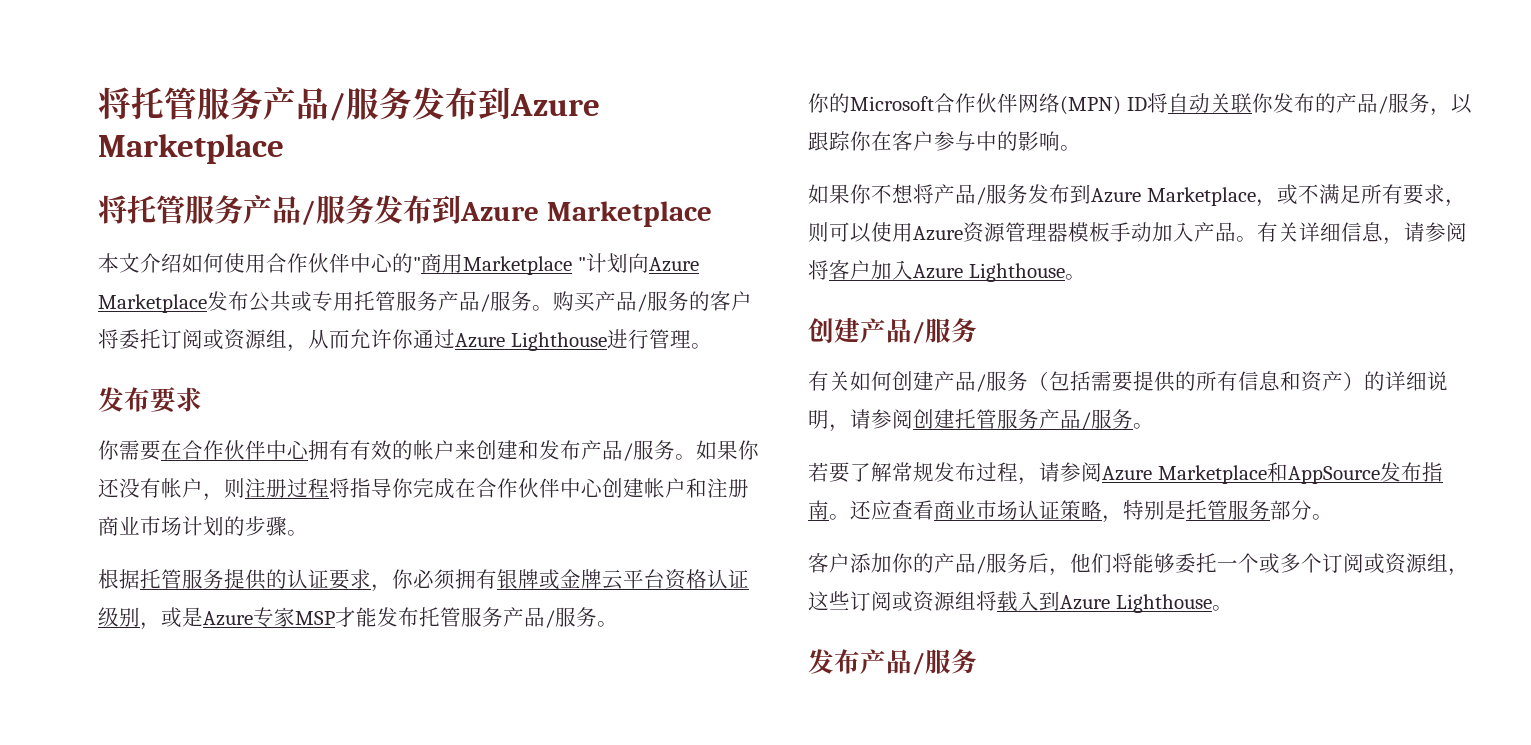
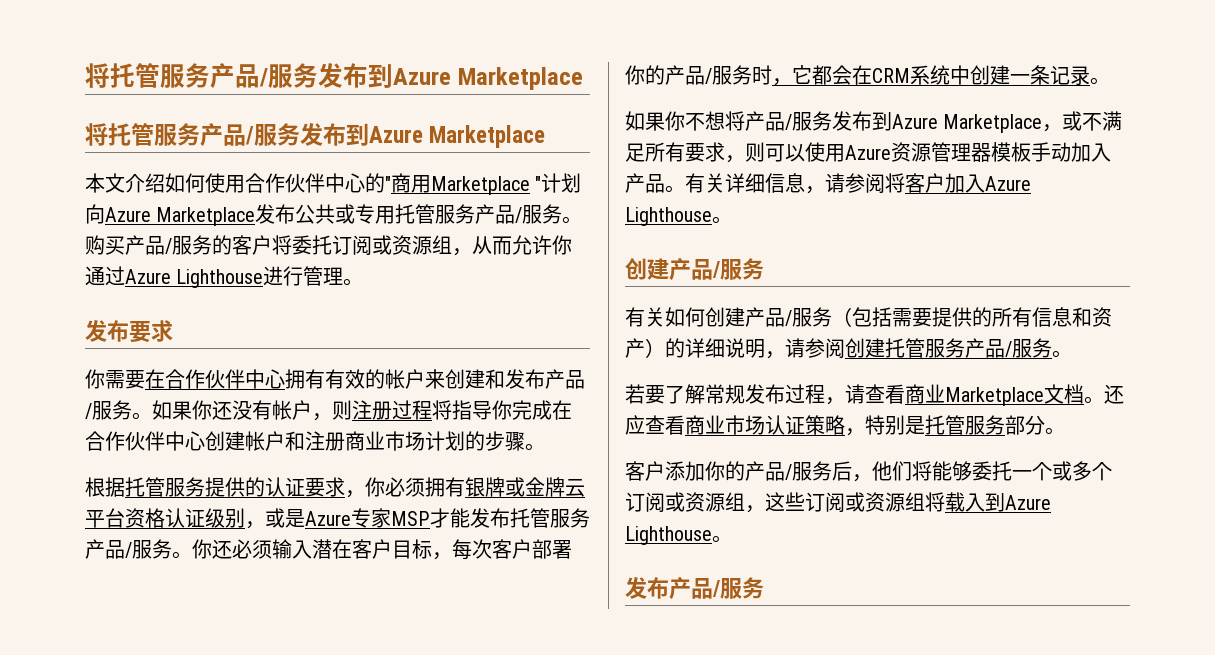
- 根据托管服务提供的认证要求，你必须拥有银牌或金牌云平台资格认证级别，或是Azure专家MSP才能发布托管服务产品/服务。
- 你的Microsoft合作伙伴网络(MPN) ID将自动关联你发布的产品/服务，以跟踪你在客户参与中的影响。
+ 根据托管服务提供的认证要求，你必须拥有银牌或金牌云平台资格认证级别，或是Azure专家MSP才能发布托管服务产品/服务。你还必须输入潜在客户目标，每次客户部署你的产品/服务时，它都会在CRM系统中创建一条记录。
- 若要了解常规发布过程，请参阅Azure Marketplace和AppSource发布指南。
+ 若要了解常规发布过程，请查看商业Marketplace文档。

